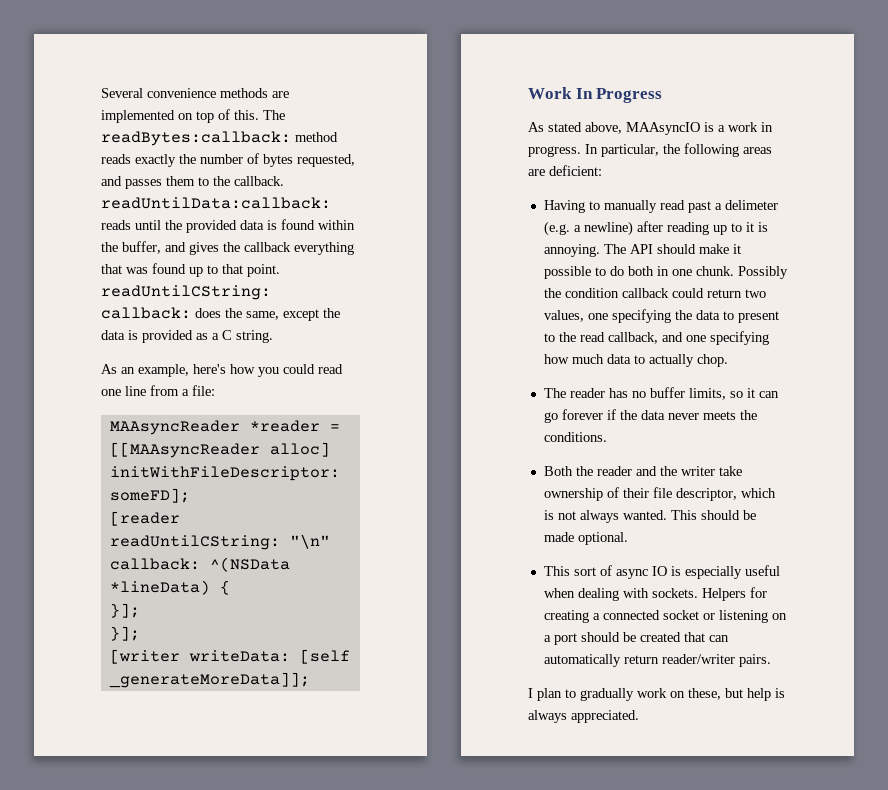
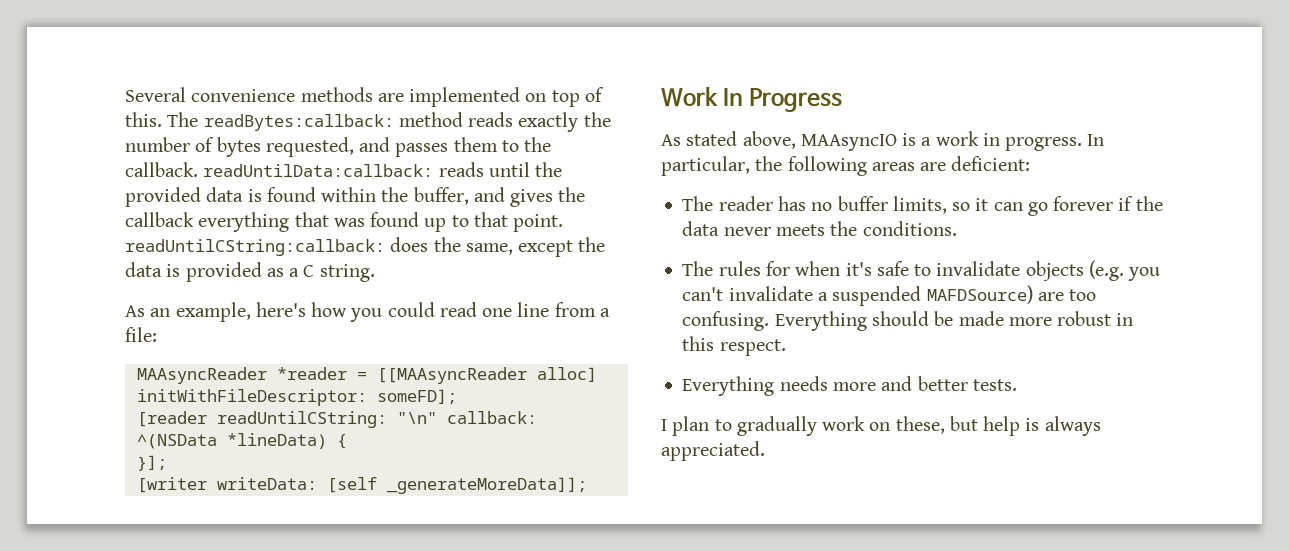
  [reader readUntilCString: "\n" callback: ^(NSData *lineData) {
- }];
- Having to manually read past a delimeter (e.g. a newline) after reading up to it is annoying. The API should make it possible to do both in one chunk. Possibly the condition callback could return two values, one specifying the data to present to the read callback, and one specifying how much data to actually chop.
- Both the reader and the writer take ownership of their file descriptor, which is not always wanted. This should be made optional.
- This sort of async IO is especially useful when dealing with sockets. Helpers for creating a connected socket or listening on a port should be created that can automatically return reader/writer pairs.
+ The rules for when it's safe to invalidate objects (e.g. you can't invalidate a suspended MAFDSource) are too confusing. Everything should be made more robust in this respect.
+ Everything needs more and better tests.

